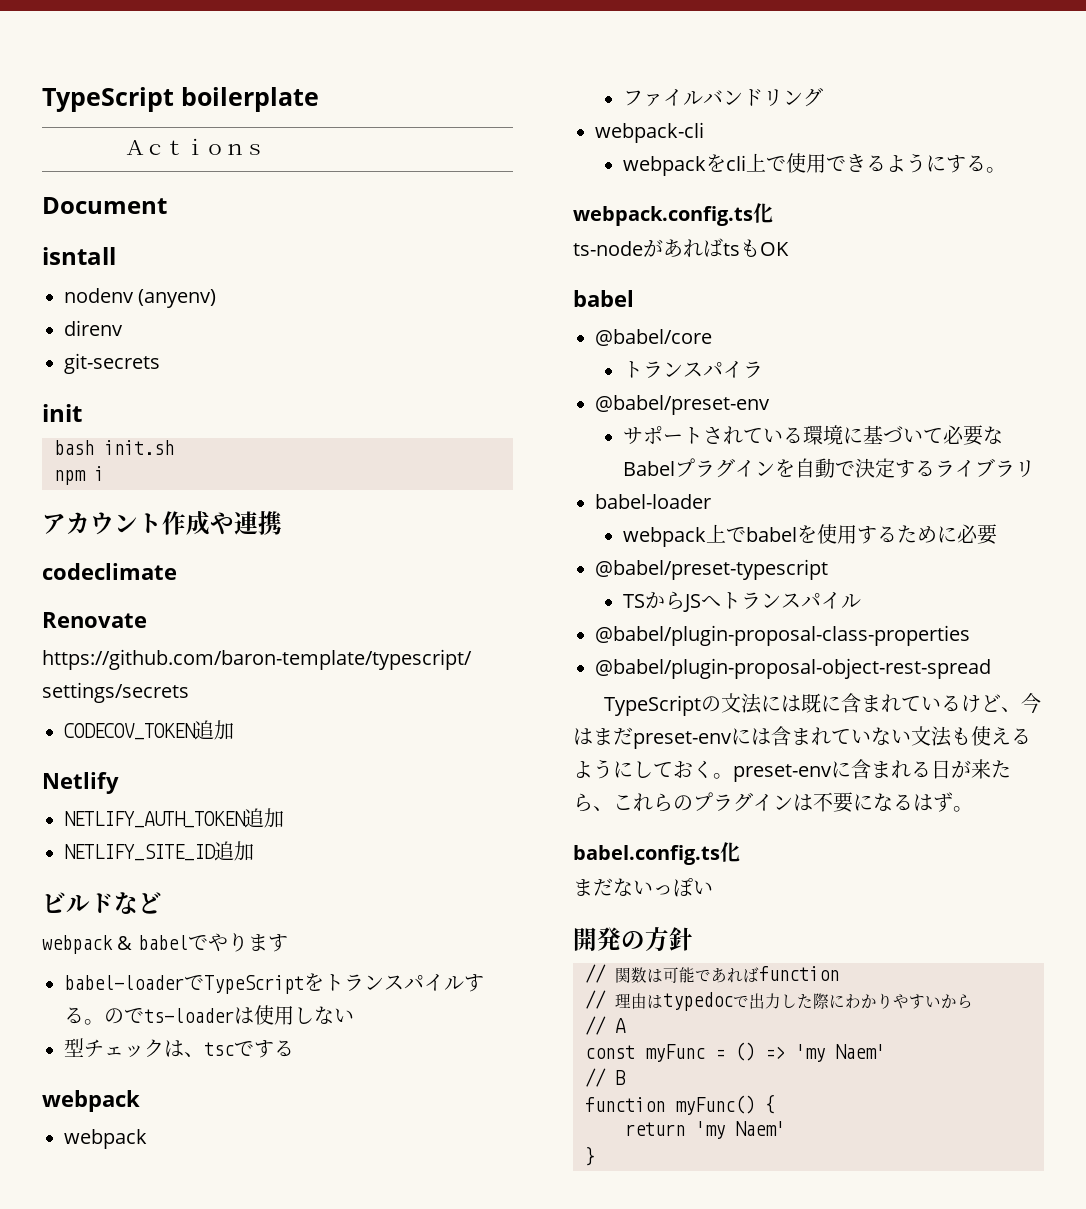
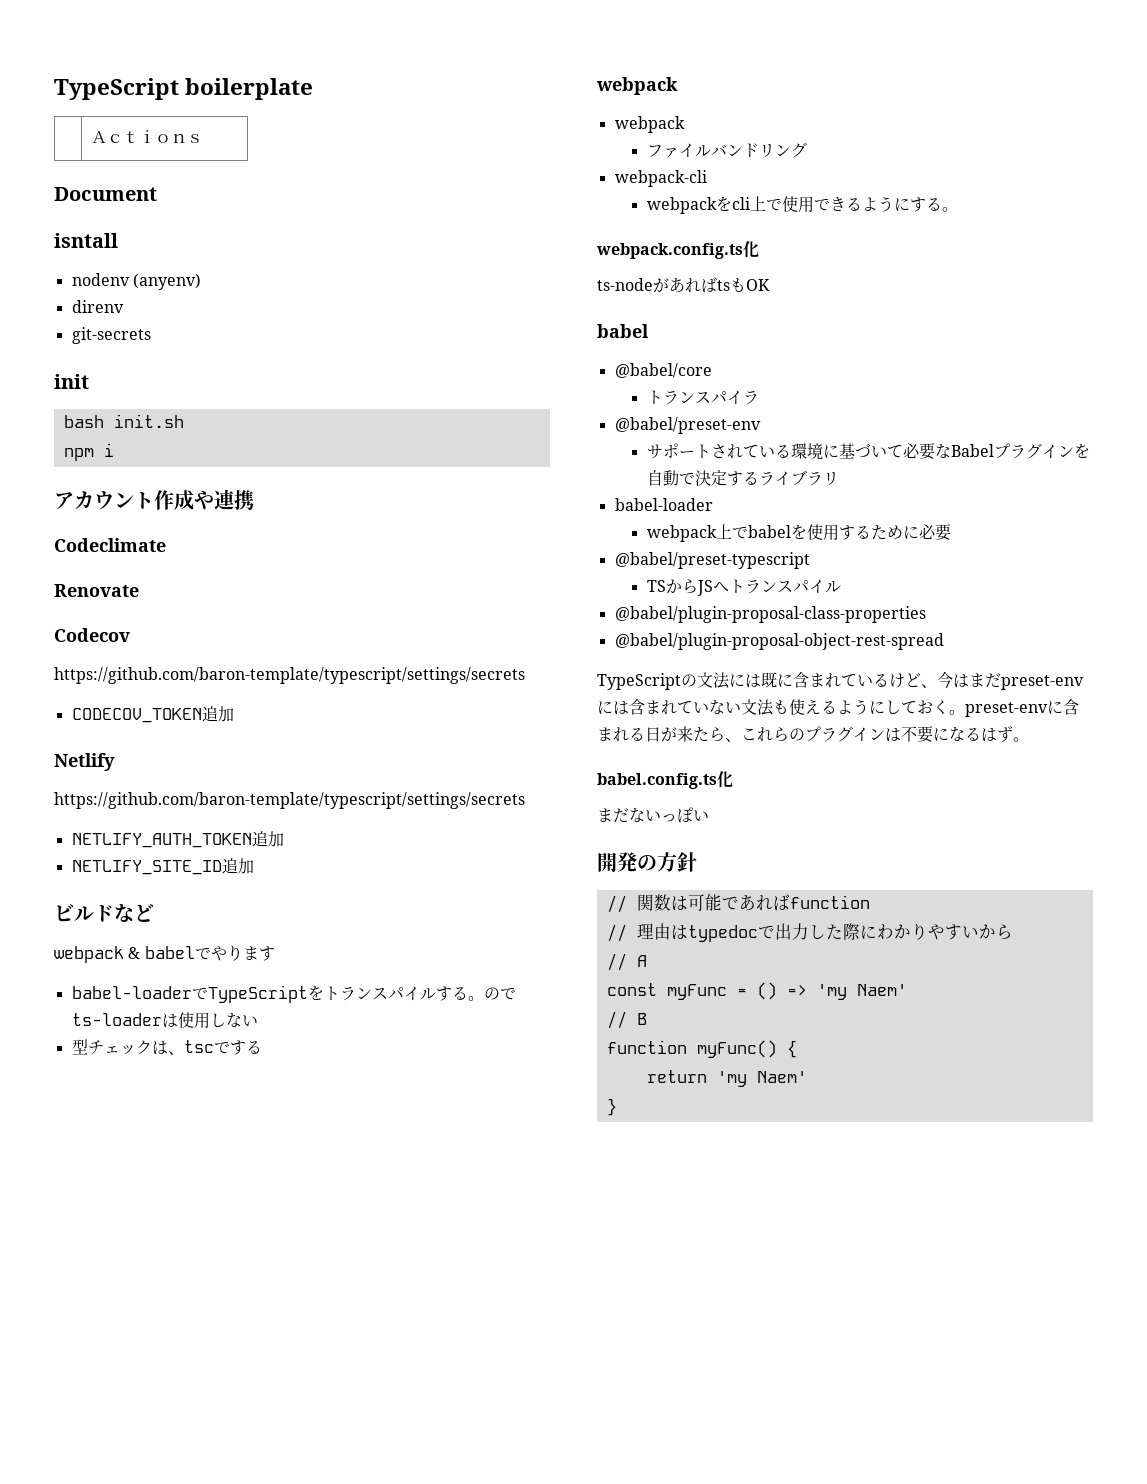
- codeclimate
+ Codeclimate
+ Codecov
  Netlify
+ https://github.com/baron-template/typescript/settings/secrets

